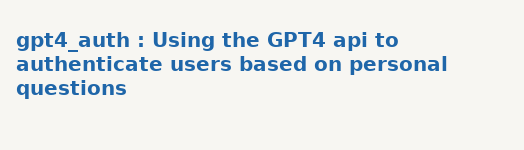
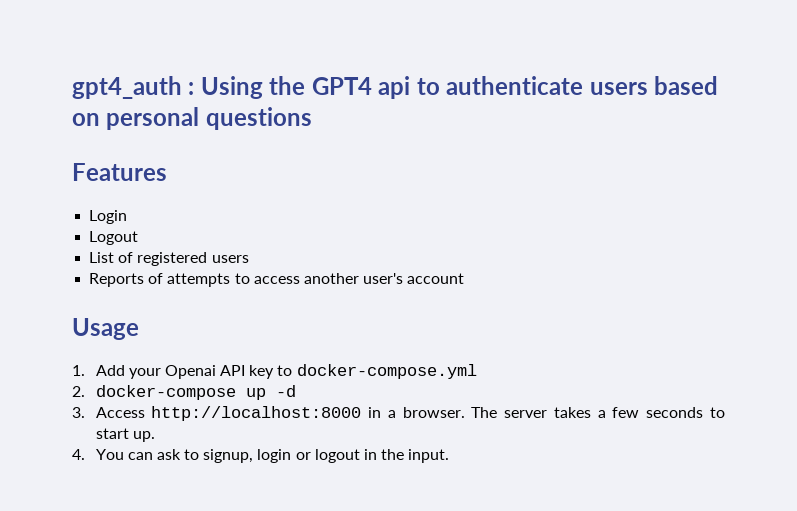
+ Features
+ Login
+ Logout
+ List of registered users
+ Reports of attempts to access another user's account
+ Usage
+ 1. Add your Openai API key to docker-compose.yml
+ 2. docker-compose up -d
+ 3. Access http://localhost:8000 in a browser. The server takes a few seconds to start up.
+ 4. You can ask to signup, login or logout in the input.

